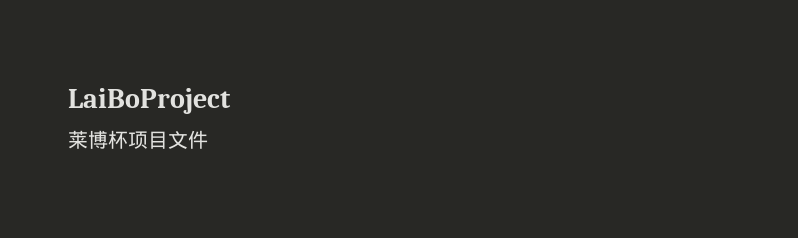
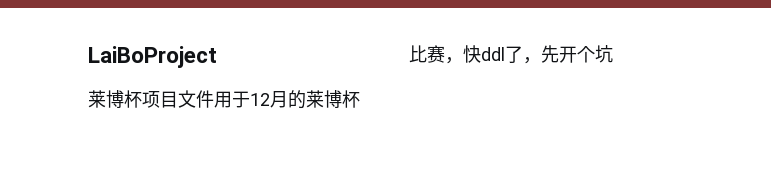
- 莱博杯项目文件
+ 莱博杯项目文件用于12月的莱博杯比赛，快ddl了，先开个坑

